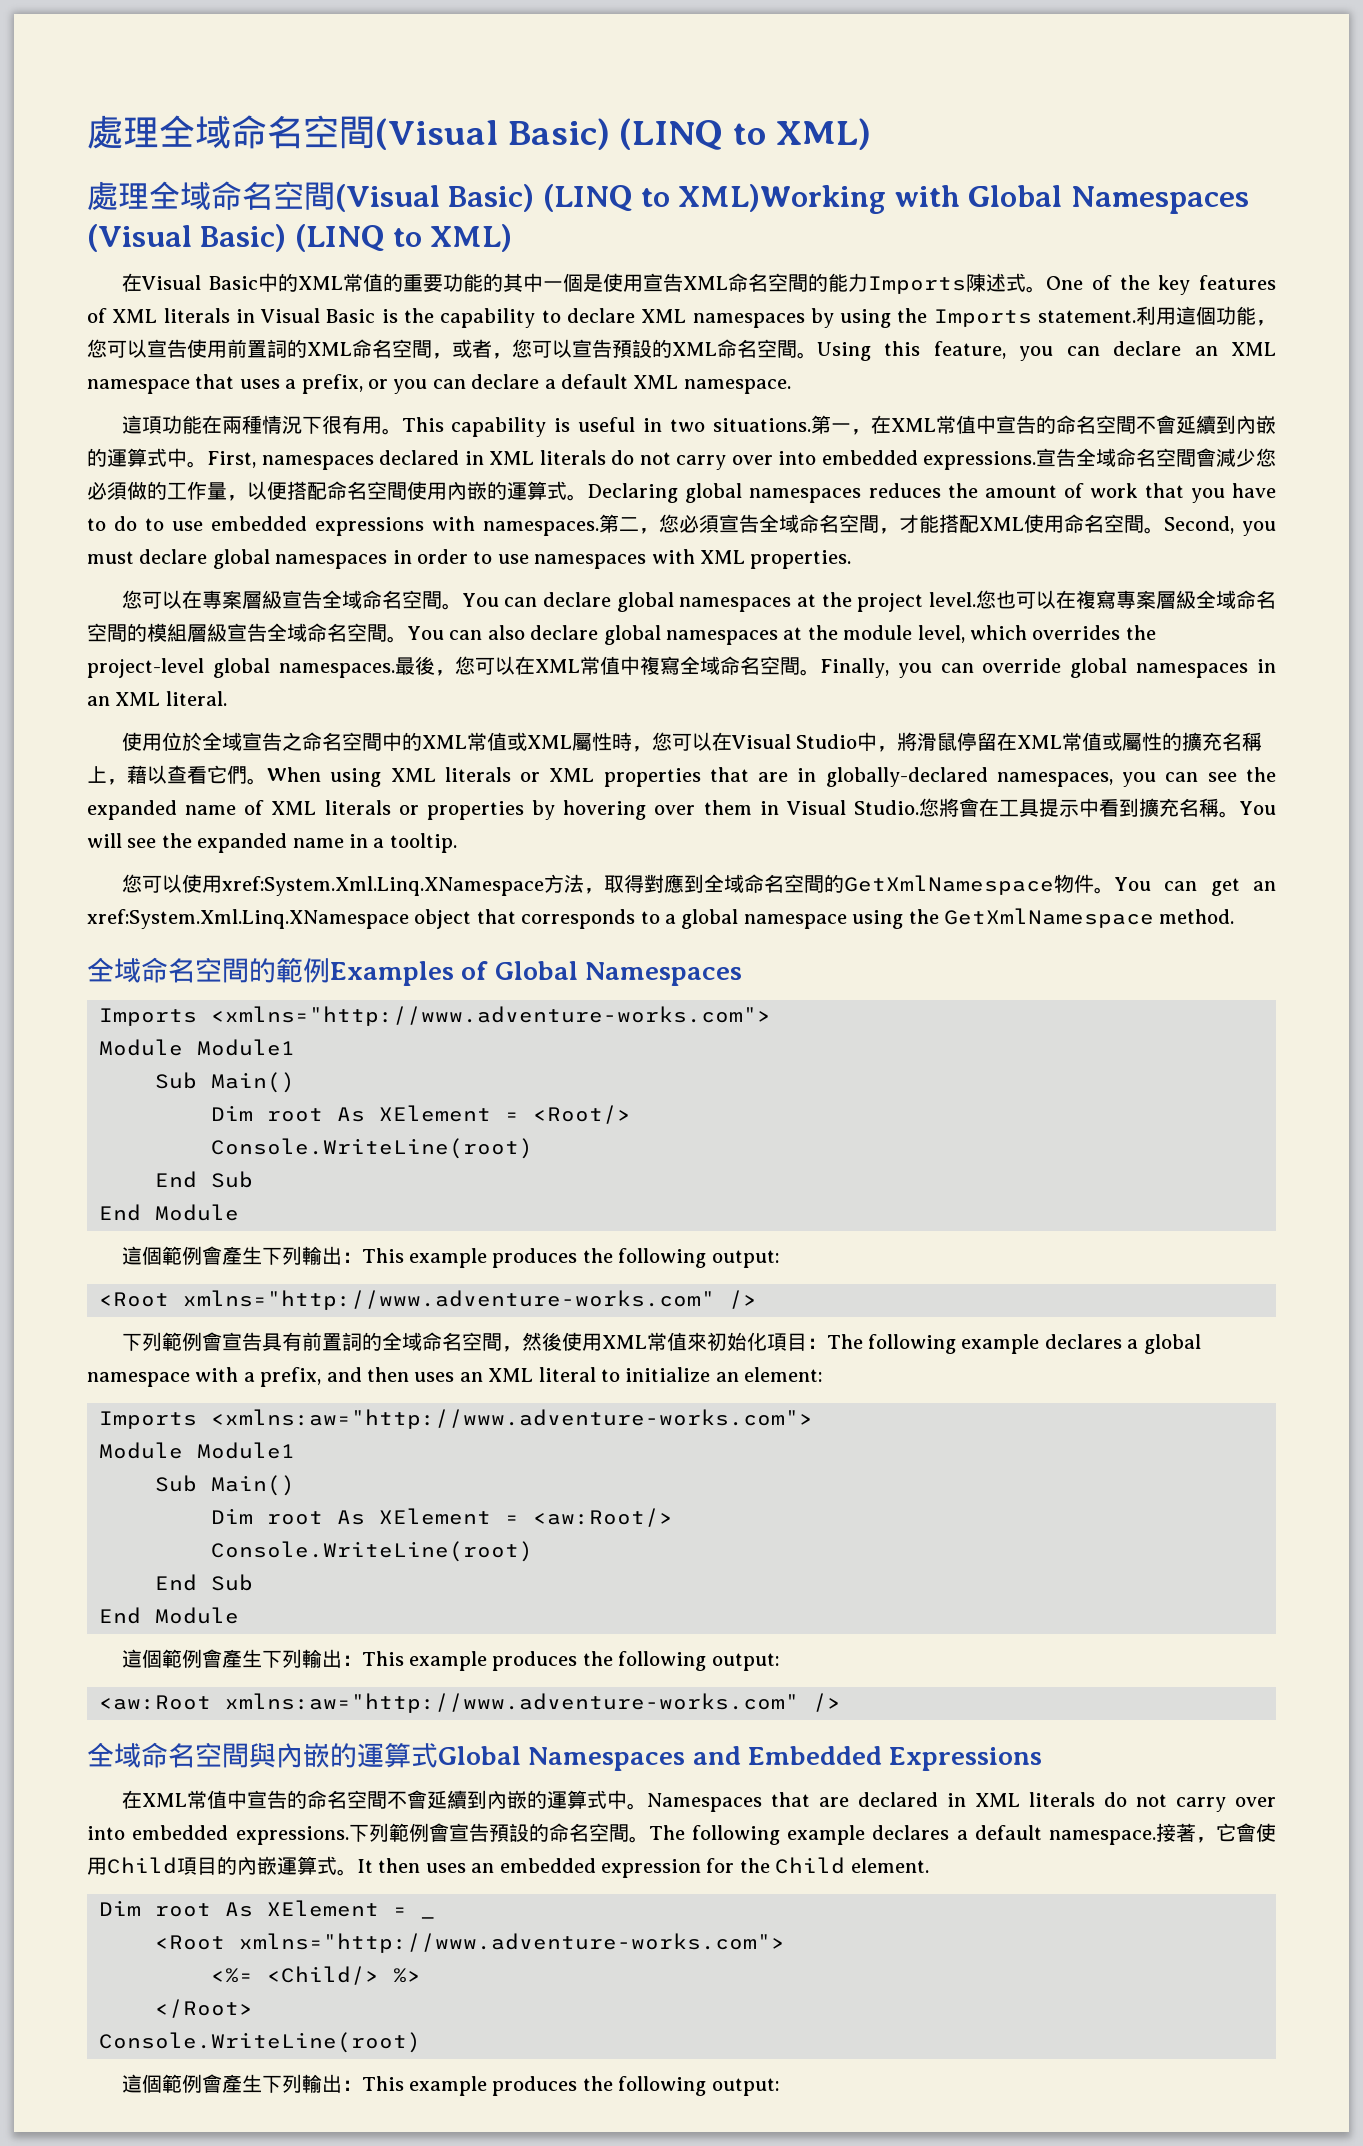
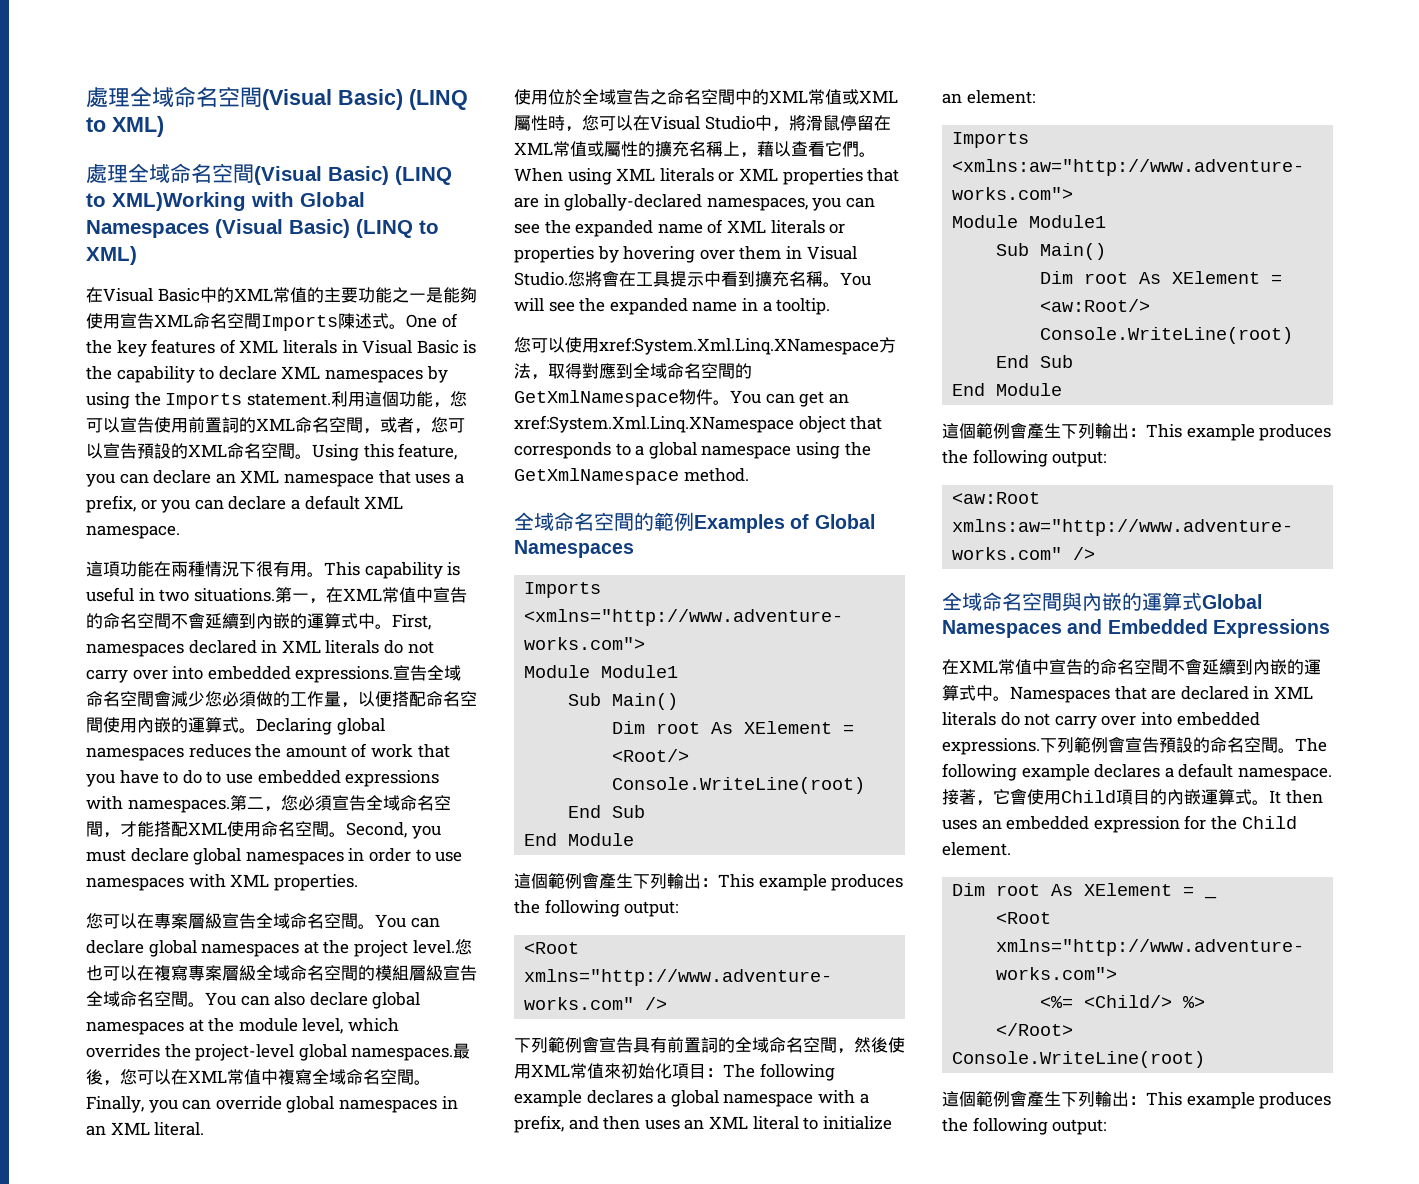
- 在Visual Basic中的XML常值的重要功能的其中一個是使用宣告XML命名空間的能力Imports陳述式。
+ 在Visual Basic中的XML常值的主要功能之一是能夠使用宣告XML命名空間Imports陳述式。

